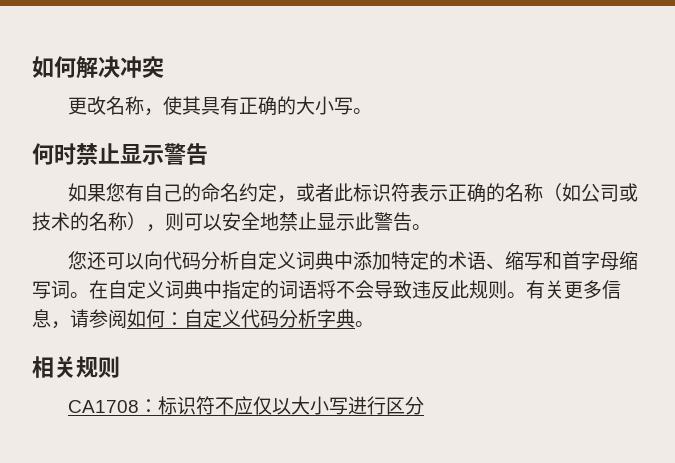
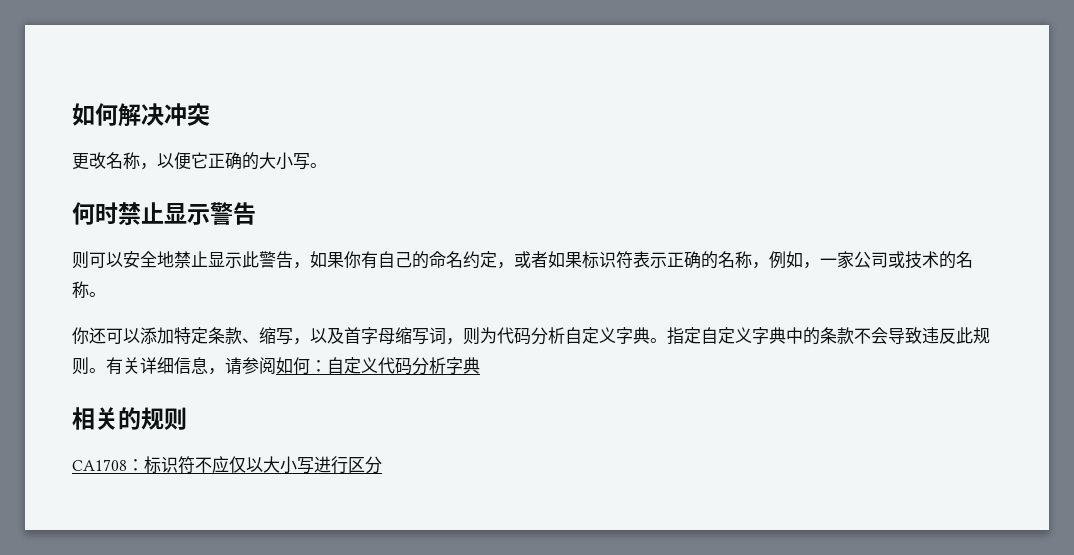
- 更改名称，使其具有正确的大小写。
+ 更改名称，以便它正确的大小写。
- 如果您有自己的命名约定，或者此标识符表示正确的名称（如公司或技术的名称），则可以安全地禁止显示此警告。
- 您还可以向代码分析自定义词典中添加特定的术语、缩写和首字母缩写词。在自定义词典中指定的词语将不会导致违反此规则。
+ 则可以安全地禁止显示此警告，如果你有自己的命名约定，或者如果标识符表示正确的名称，例如，一家公司或技术的名称。
+ 你还可以添加特定条款、缩写，以及首字母缩写词，则为代码分析自定义字典。指定自定义字典中的条款不会导致违反此规则。
- 有关更多信息，请参阅如何：自定义代码分析字典。
+ 有关详细信息，请参阅如何：自定义代码分析字典
- 相关规则
+ 相关的规则

